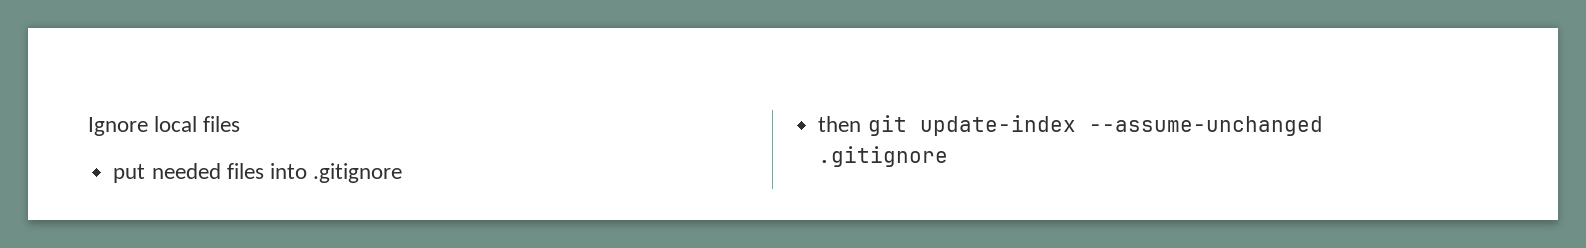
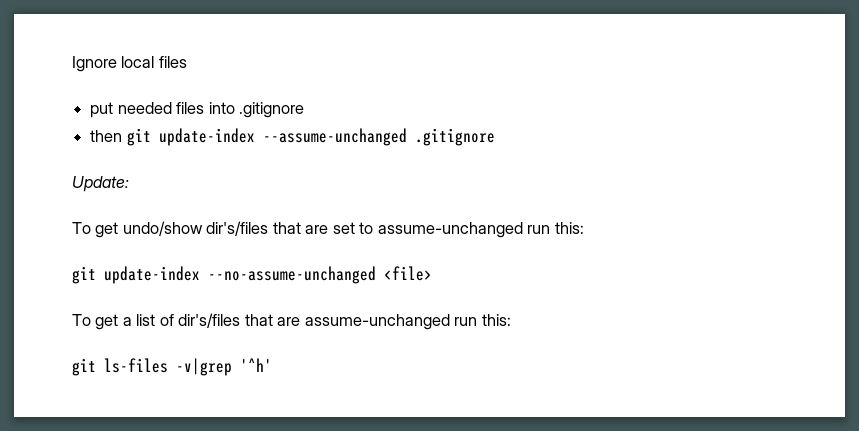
+ Update:
+ To get undo/show dir's/files that are set to assume-unchanged run this:
+ git update-index --no-assume-unchanged <file>
+ To get a list of dir's/files that are assume-unchanged run this:
+ git ls-files -v|grep '^h'

